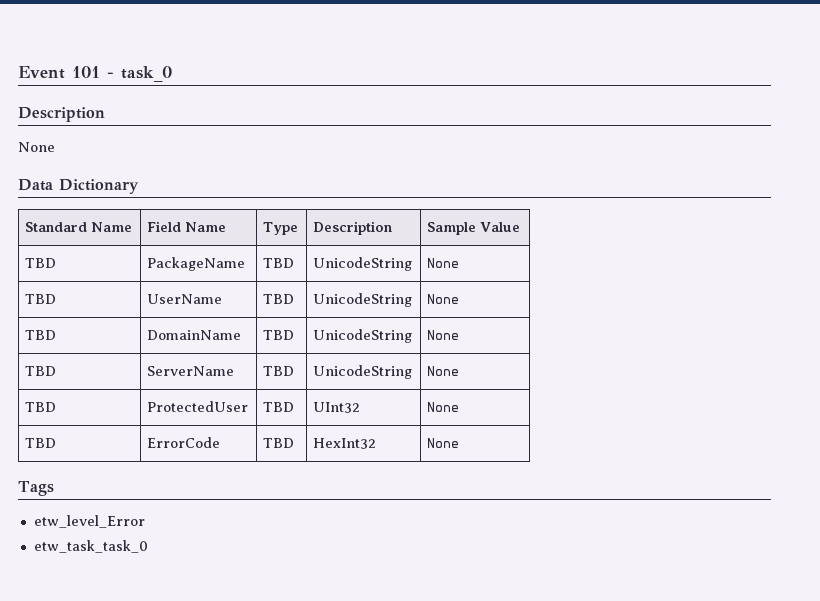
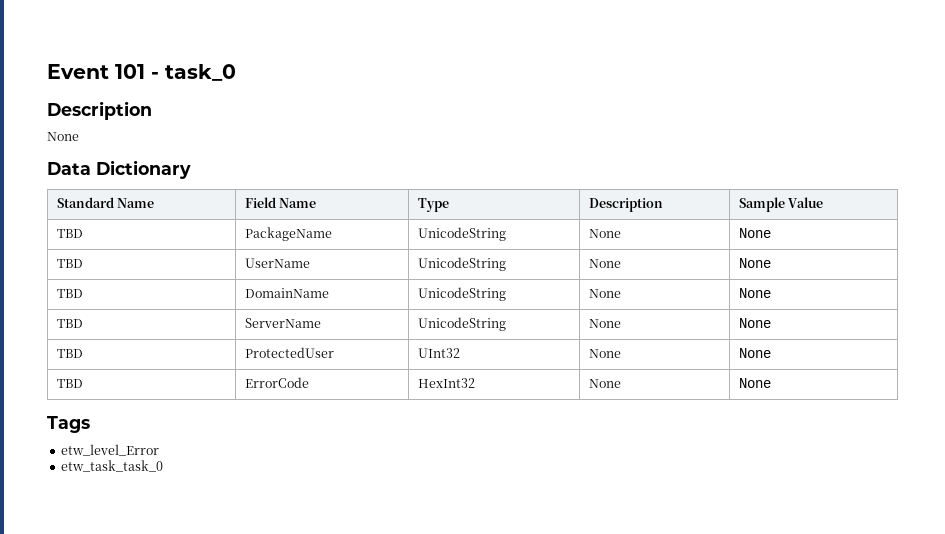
- TBD | PackageName | TBD | UnicodeString | None
+ TBD | PackageName | UnicodeString | None | None
- TBD | UserName | TBD | UnicodeString | None
+ TBD | UserName | UnicodeString | None | None
- TBD | DomainName | TBD | UnicodeString | None
+ TBD | DomainName | UnicodeString | None | None
- TBD | ServerName | TBD | UnicodeString | None
+ TBD | ServerName | UnicodeString | None | None
- TBD | ProtectedUser | TBD | UInt32 | None
+ TBD | ProtectedUser | UInt32 | None | None
- TBD | ErrorCode | TBD | HexInt32 | None
+ TBD | ErrorCode | HexInt32 | None | None

